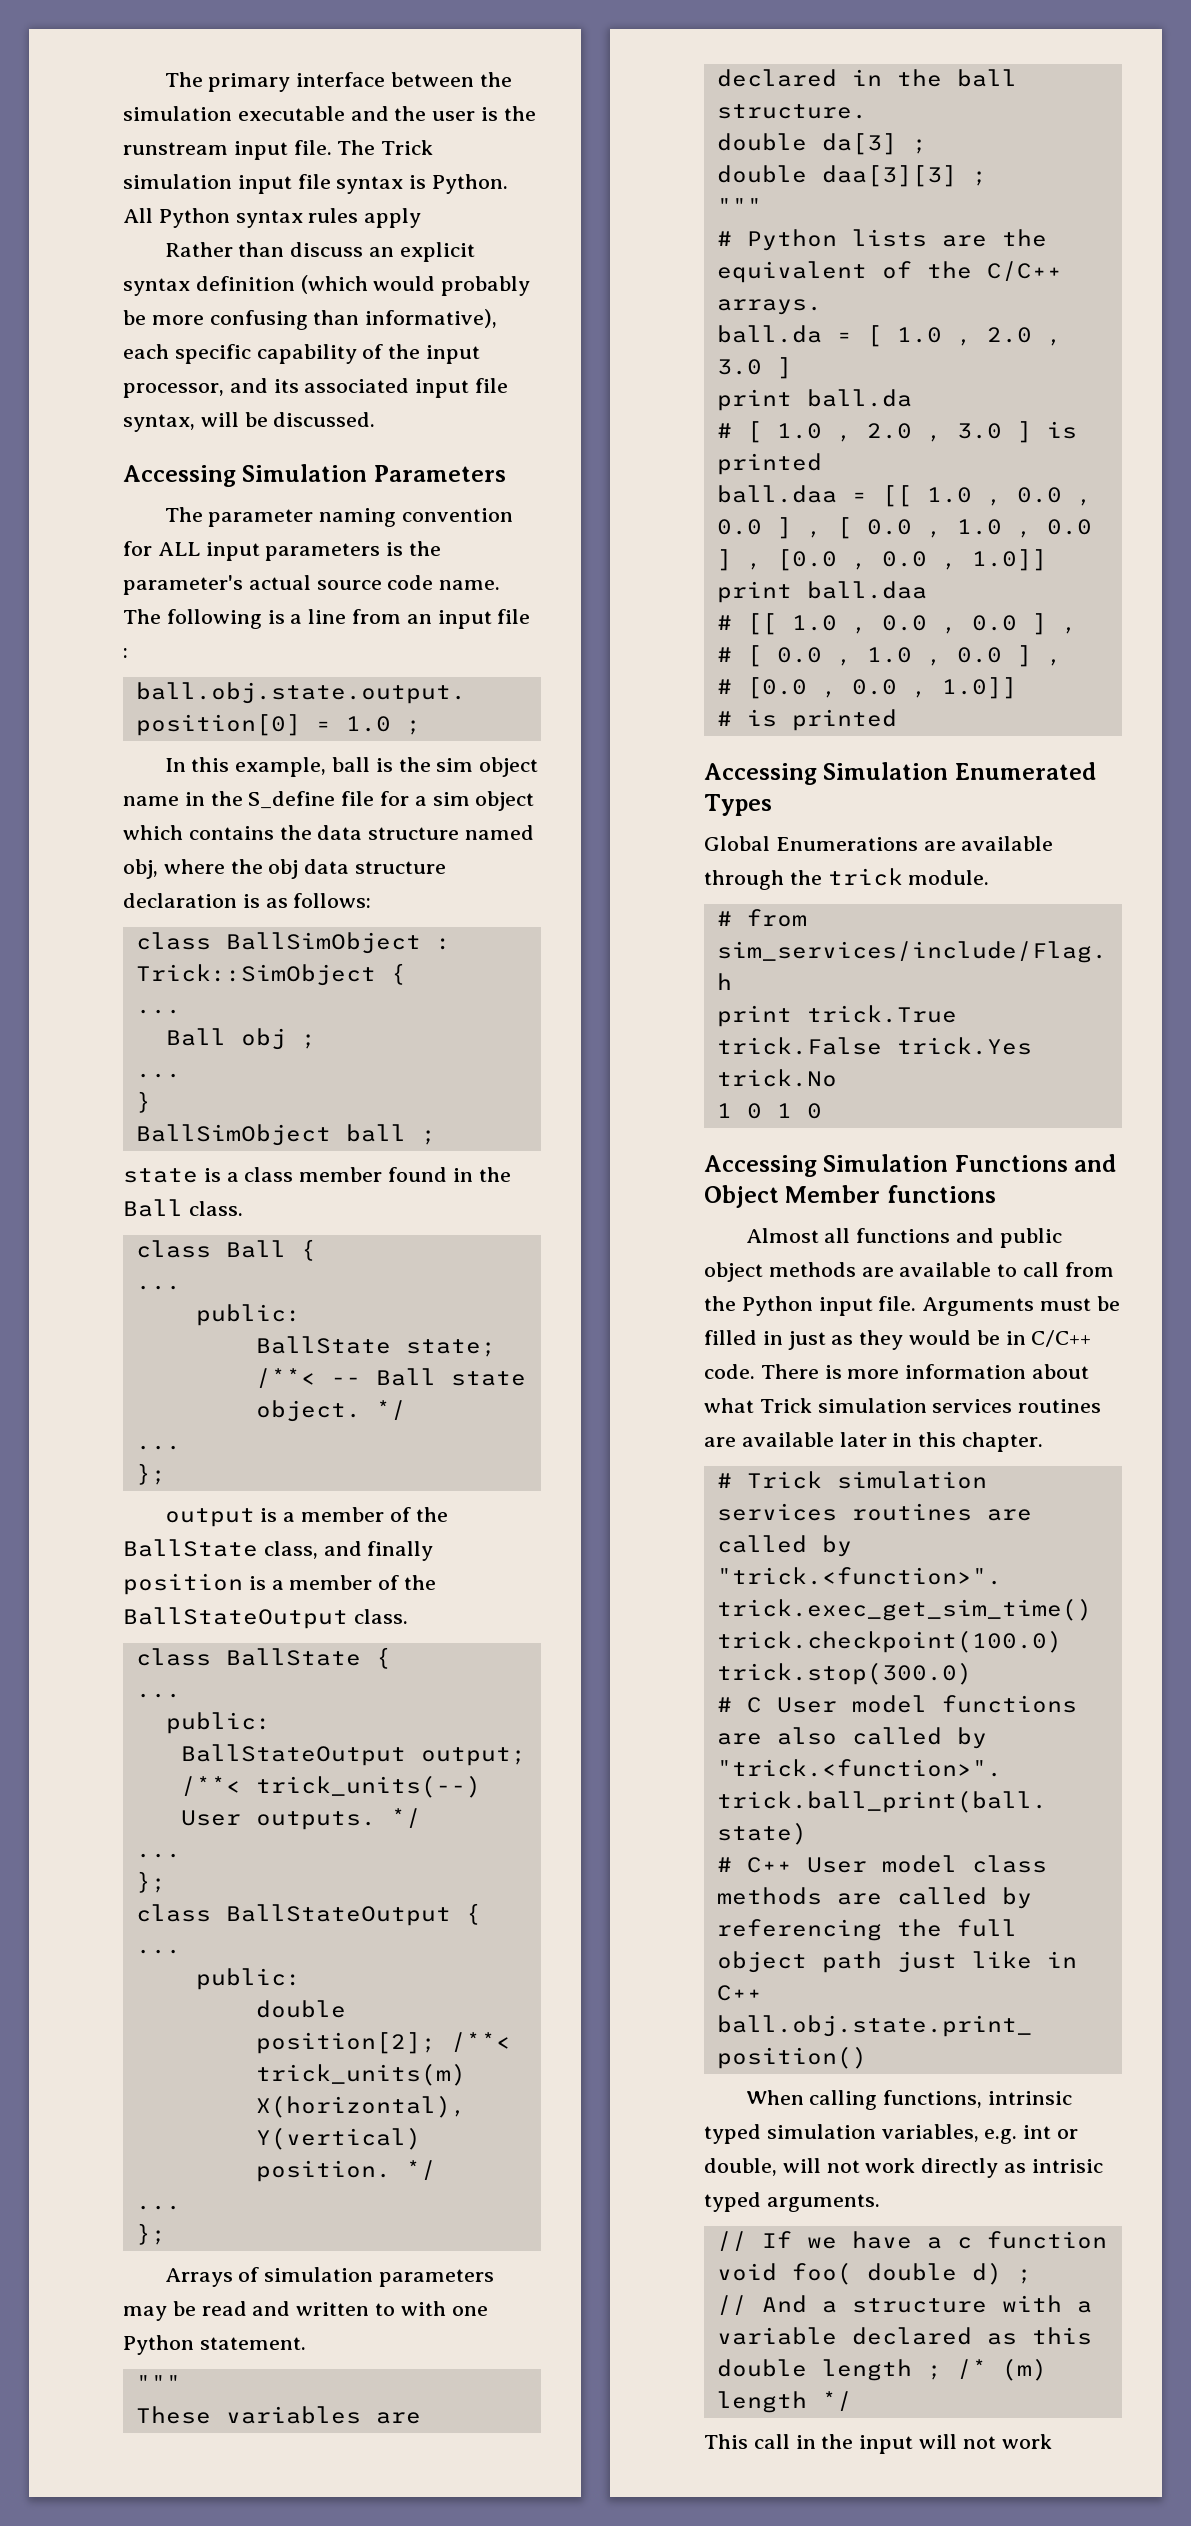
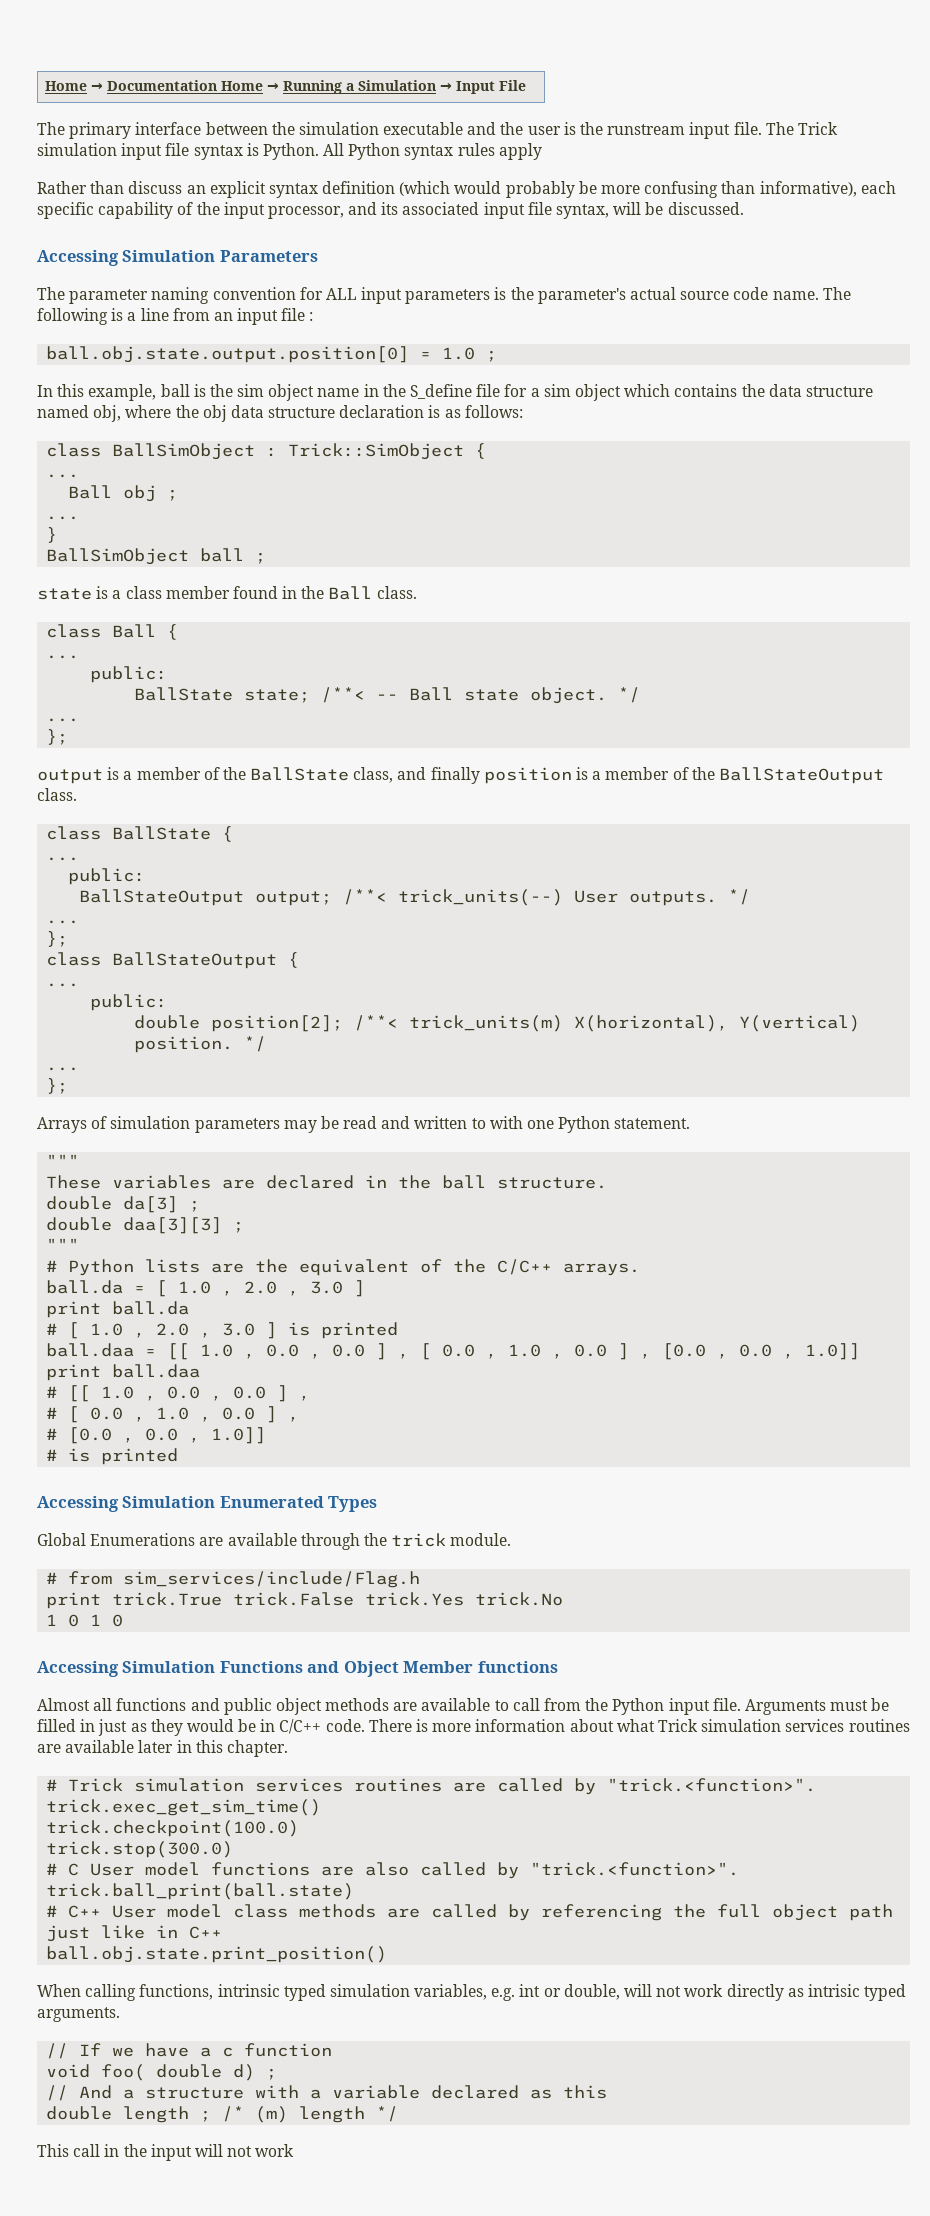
+ Home → Documentation Home → Running a Simulation → Input File

